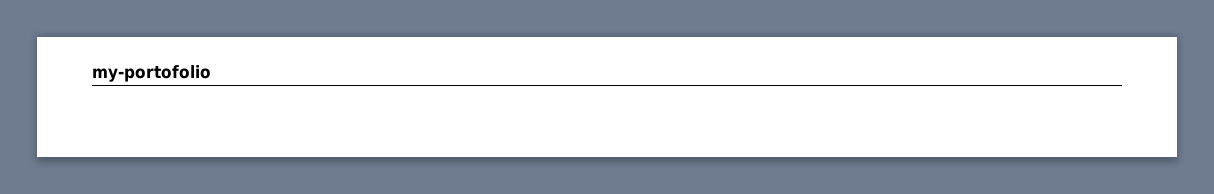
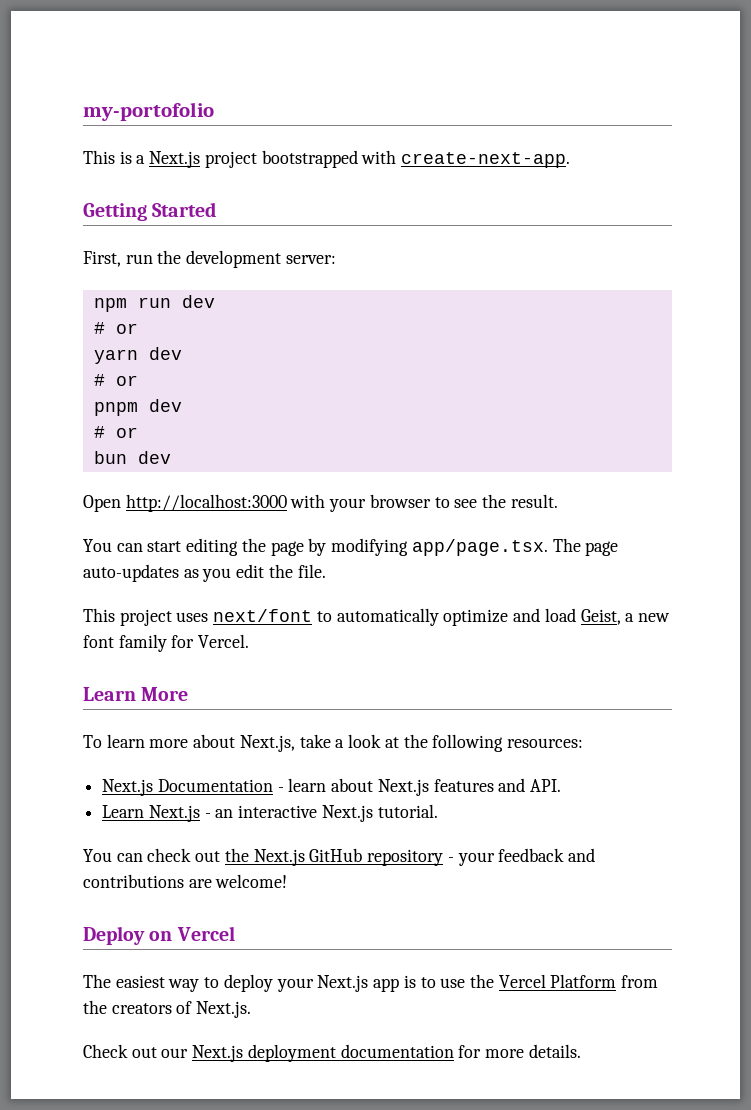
+ This is a Next.js project bootstrapped with create-next-app.
+ Getting Started
+ First, run the development server:
+ npm run dev
+ # or
+ yarn dev
+ # or
+ pnpm dev
+ # or
+ bun dev
+ Open http://localhost:3000 with your browser to see the result.
+ You can start editing the page by modifying app/page.tsx. The page auto-updates as you edit the file.
+ This project uses next/font to automatically optimize and load Geist, a new font family for Vercel.
+ Learn More
+ To learn more about Next.js, take a look at the following resources:
+ Next.js Documentation - learn about Next.js features and API.
+ Learn Next.js - an interactive Next.js tutorial.
+ You can check out the Next.js GitHub repository - your feedback and contributions are welcome!
+ Deploy on Vercel
+ The easiest way to deploy your Next.js app is to use the Vercel Platform from the creators of Next.js.
+ Check out our Next.js deployment documentation for more details.

